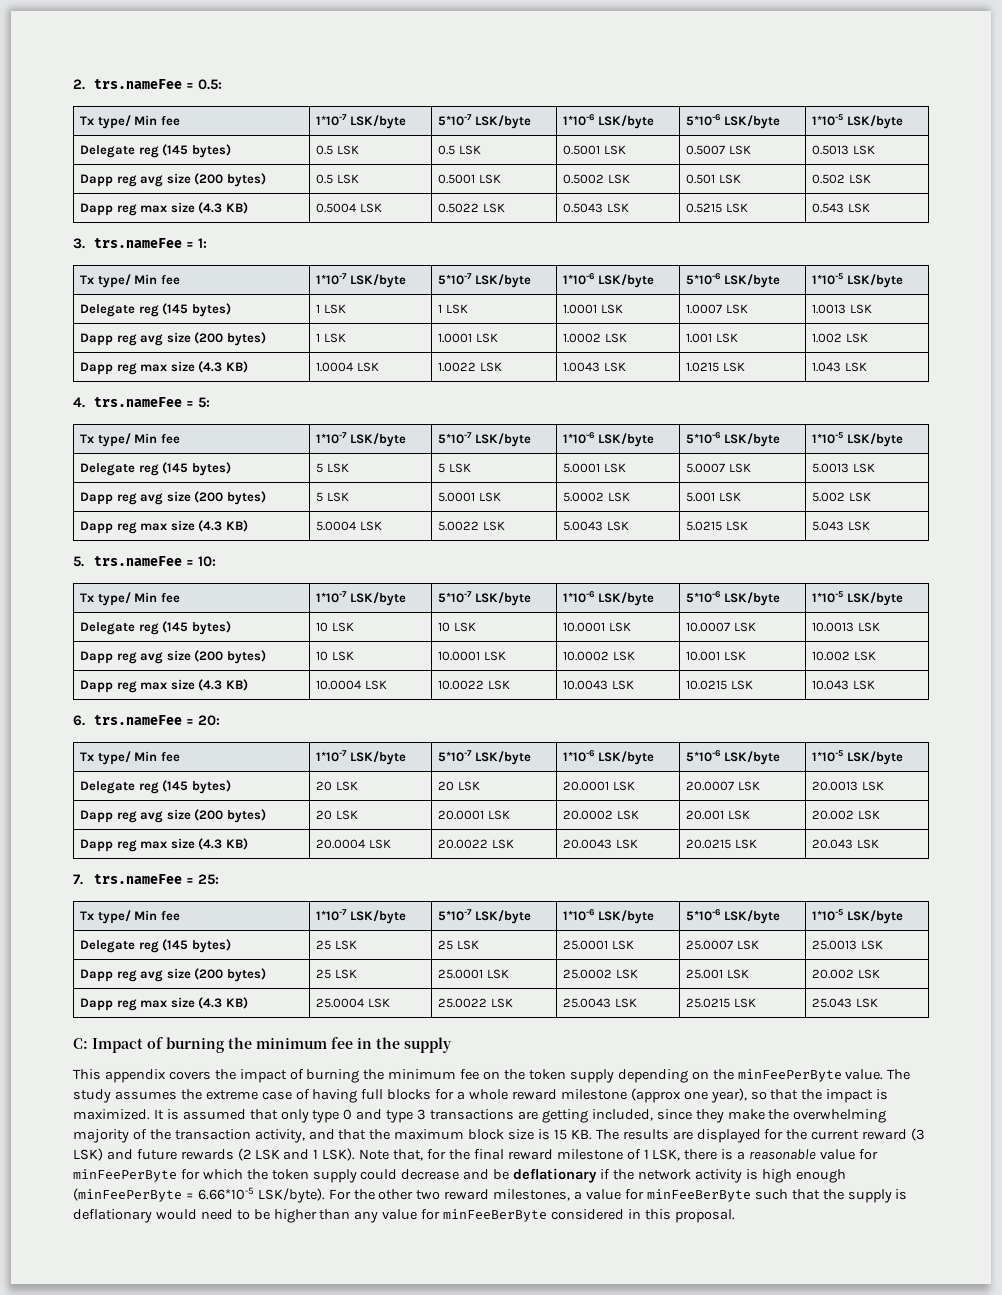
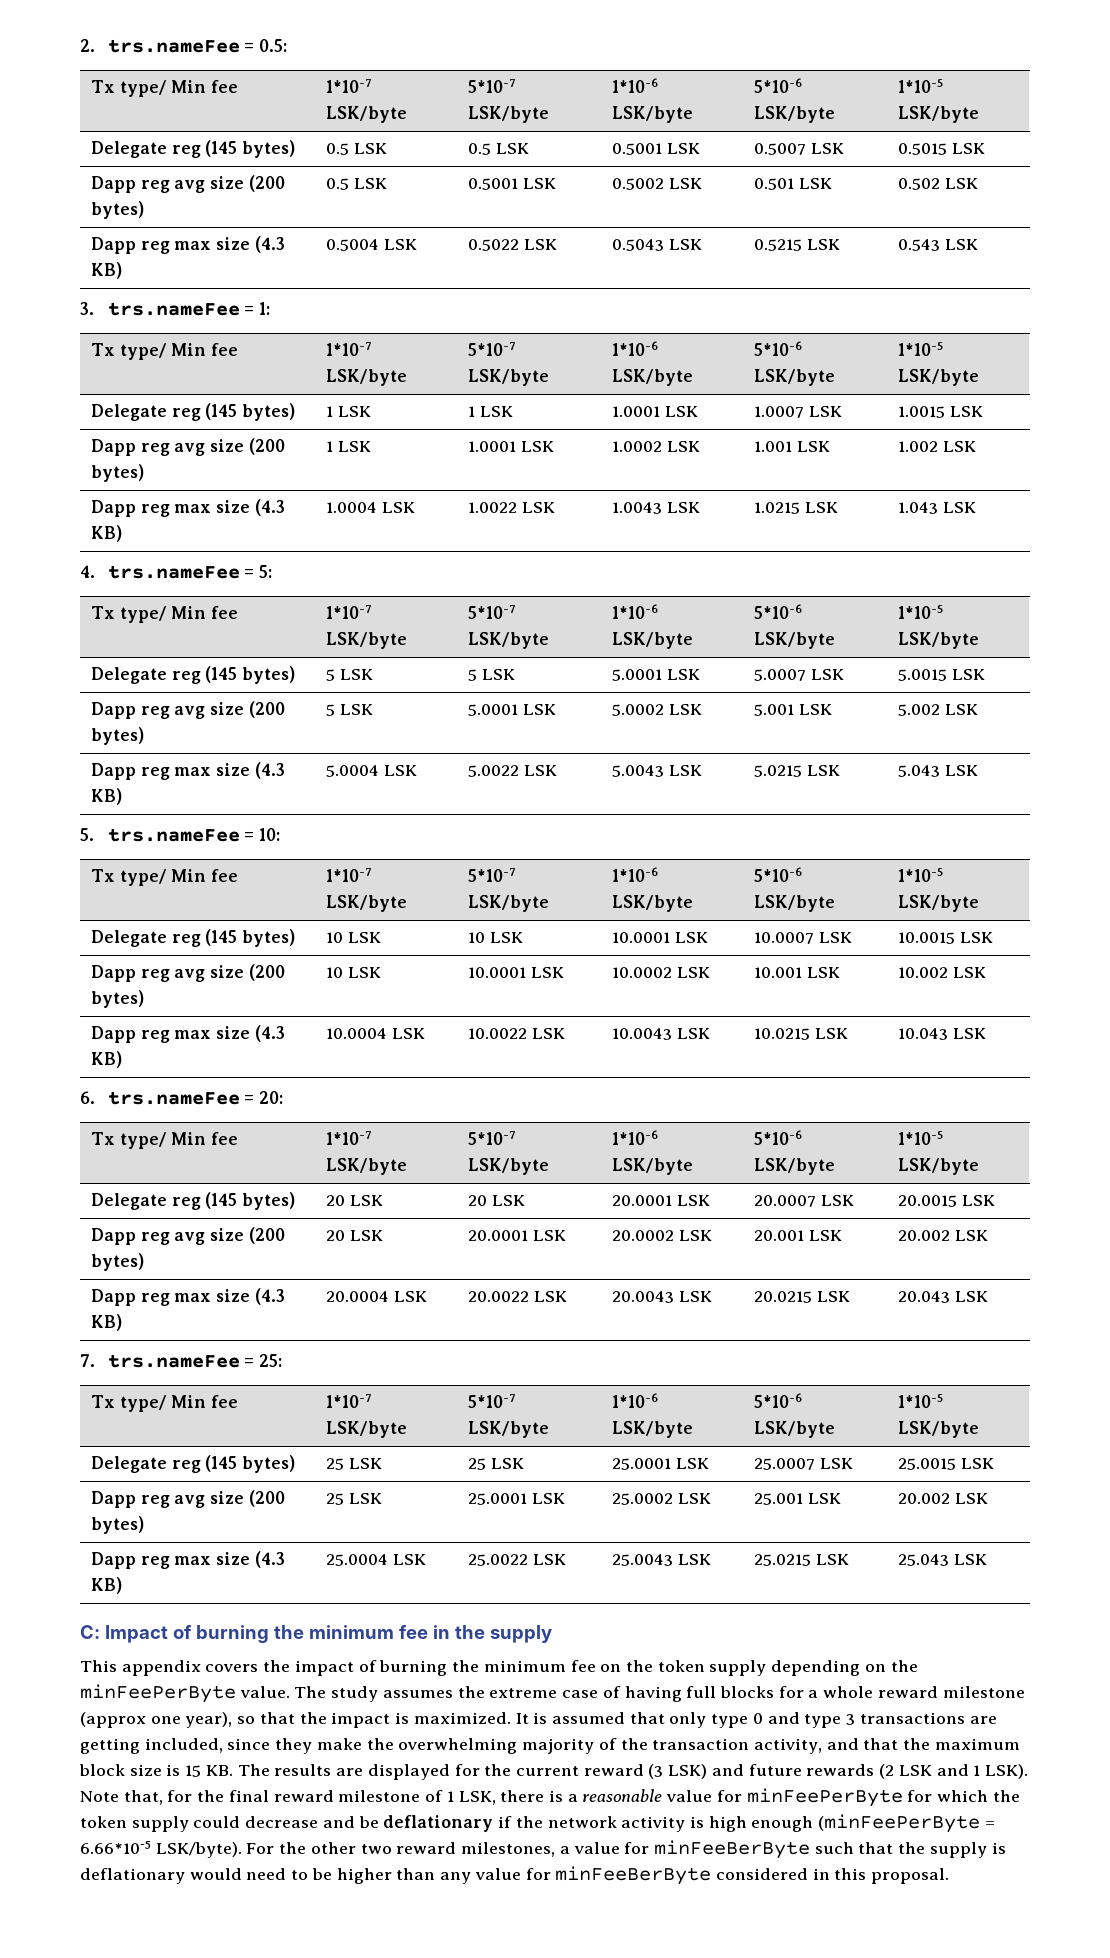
- Delegate reg (145 bytes) | 0.5 LSK | 0.5 LSK | 0.5001 LSK | 0.5007 LSK | 0.5013 LSK
+ Delegate reg (145 bytes) | 0.5 LSK | 0.5 LSK | 0.5001 LSK | 0.5007 LSK | 0.5015 LSK
- Delegate reg (145 bytes) | 1 LSK | 1 LSK | 1.0001 LSK | 1.0007 LSK | 1.0013 LSK
+ Delegate reg (145 bytes) | 1 LSK | 1 LSK | 1.0001 LSK | 1.0007 LSK | 1.0015 LSK
- Delegate reg (145 bytes) | 5 LSK | 5 LSK | 5.0001 LSK | 5.0007 LSK | 5.0013 LSK
+ Delegate reg (145 bytes) | 5 LSK | 5 LSK | 5.0001 LSK | 5.0007 LSK | 5.0015 LSK
- Delegate reg (145 bytes) | 10 LSK | 10 LSK | 10.0001 LSK | 10.0007 LSK | 10.0013 LSK
+ Delegate reg (145 bytes) | 10 LSK | 10 LSK | 10.0001 LSK | 10.0007 LSK | 10.0015 LSK
- Delegate reg (145 bytes) | 20 LSK | 20 LSK | 20.0001 LSK | 20.0007 LSK | 20.0013 LSK
+ Delegate reg (145 bytes) | 20 LSK | 20 LSK | 20.0001 LSK | 20.0007 LSK | 20.0015 LSK
- Delegate reg (145 bytes) | 25 LSK | 25 LSK | 25.0001 LSK | 25.0007 LSK | 25.0013 LSK
+ Delegate reg (145 bytes) | 25 LSK | 25 LSK | 25.0001 LSK | 25.0007 LSK | 25.0015 LSK

